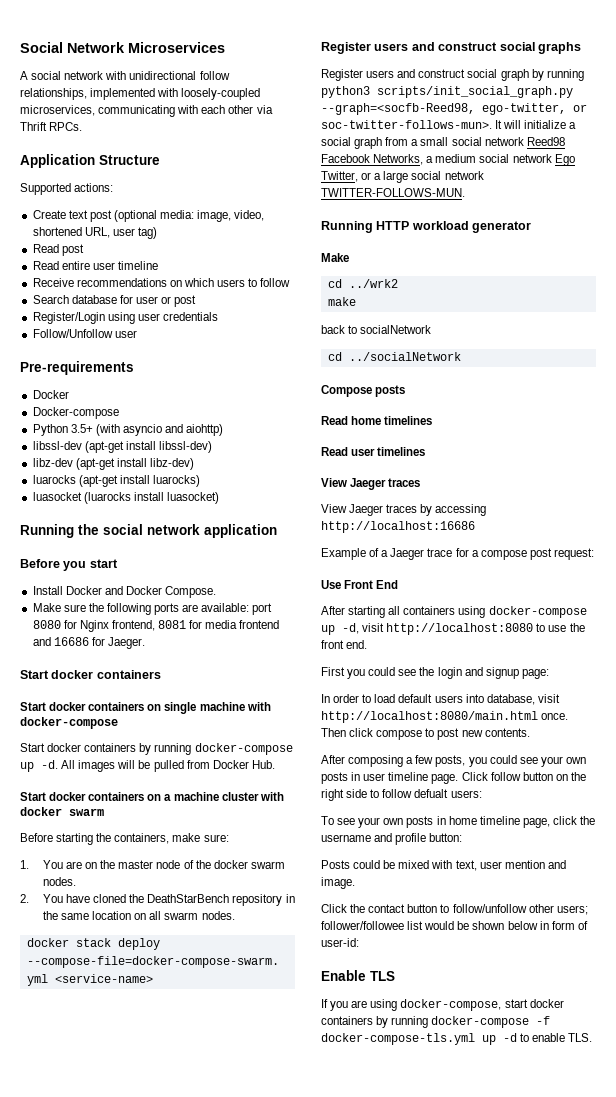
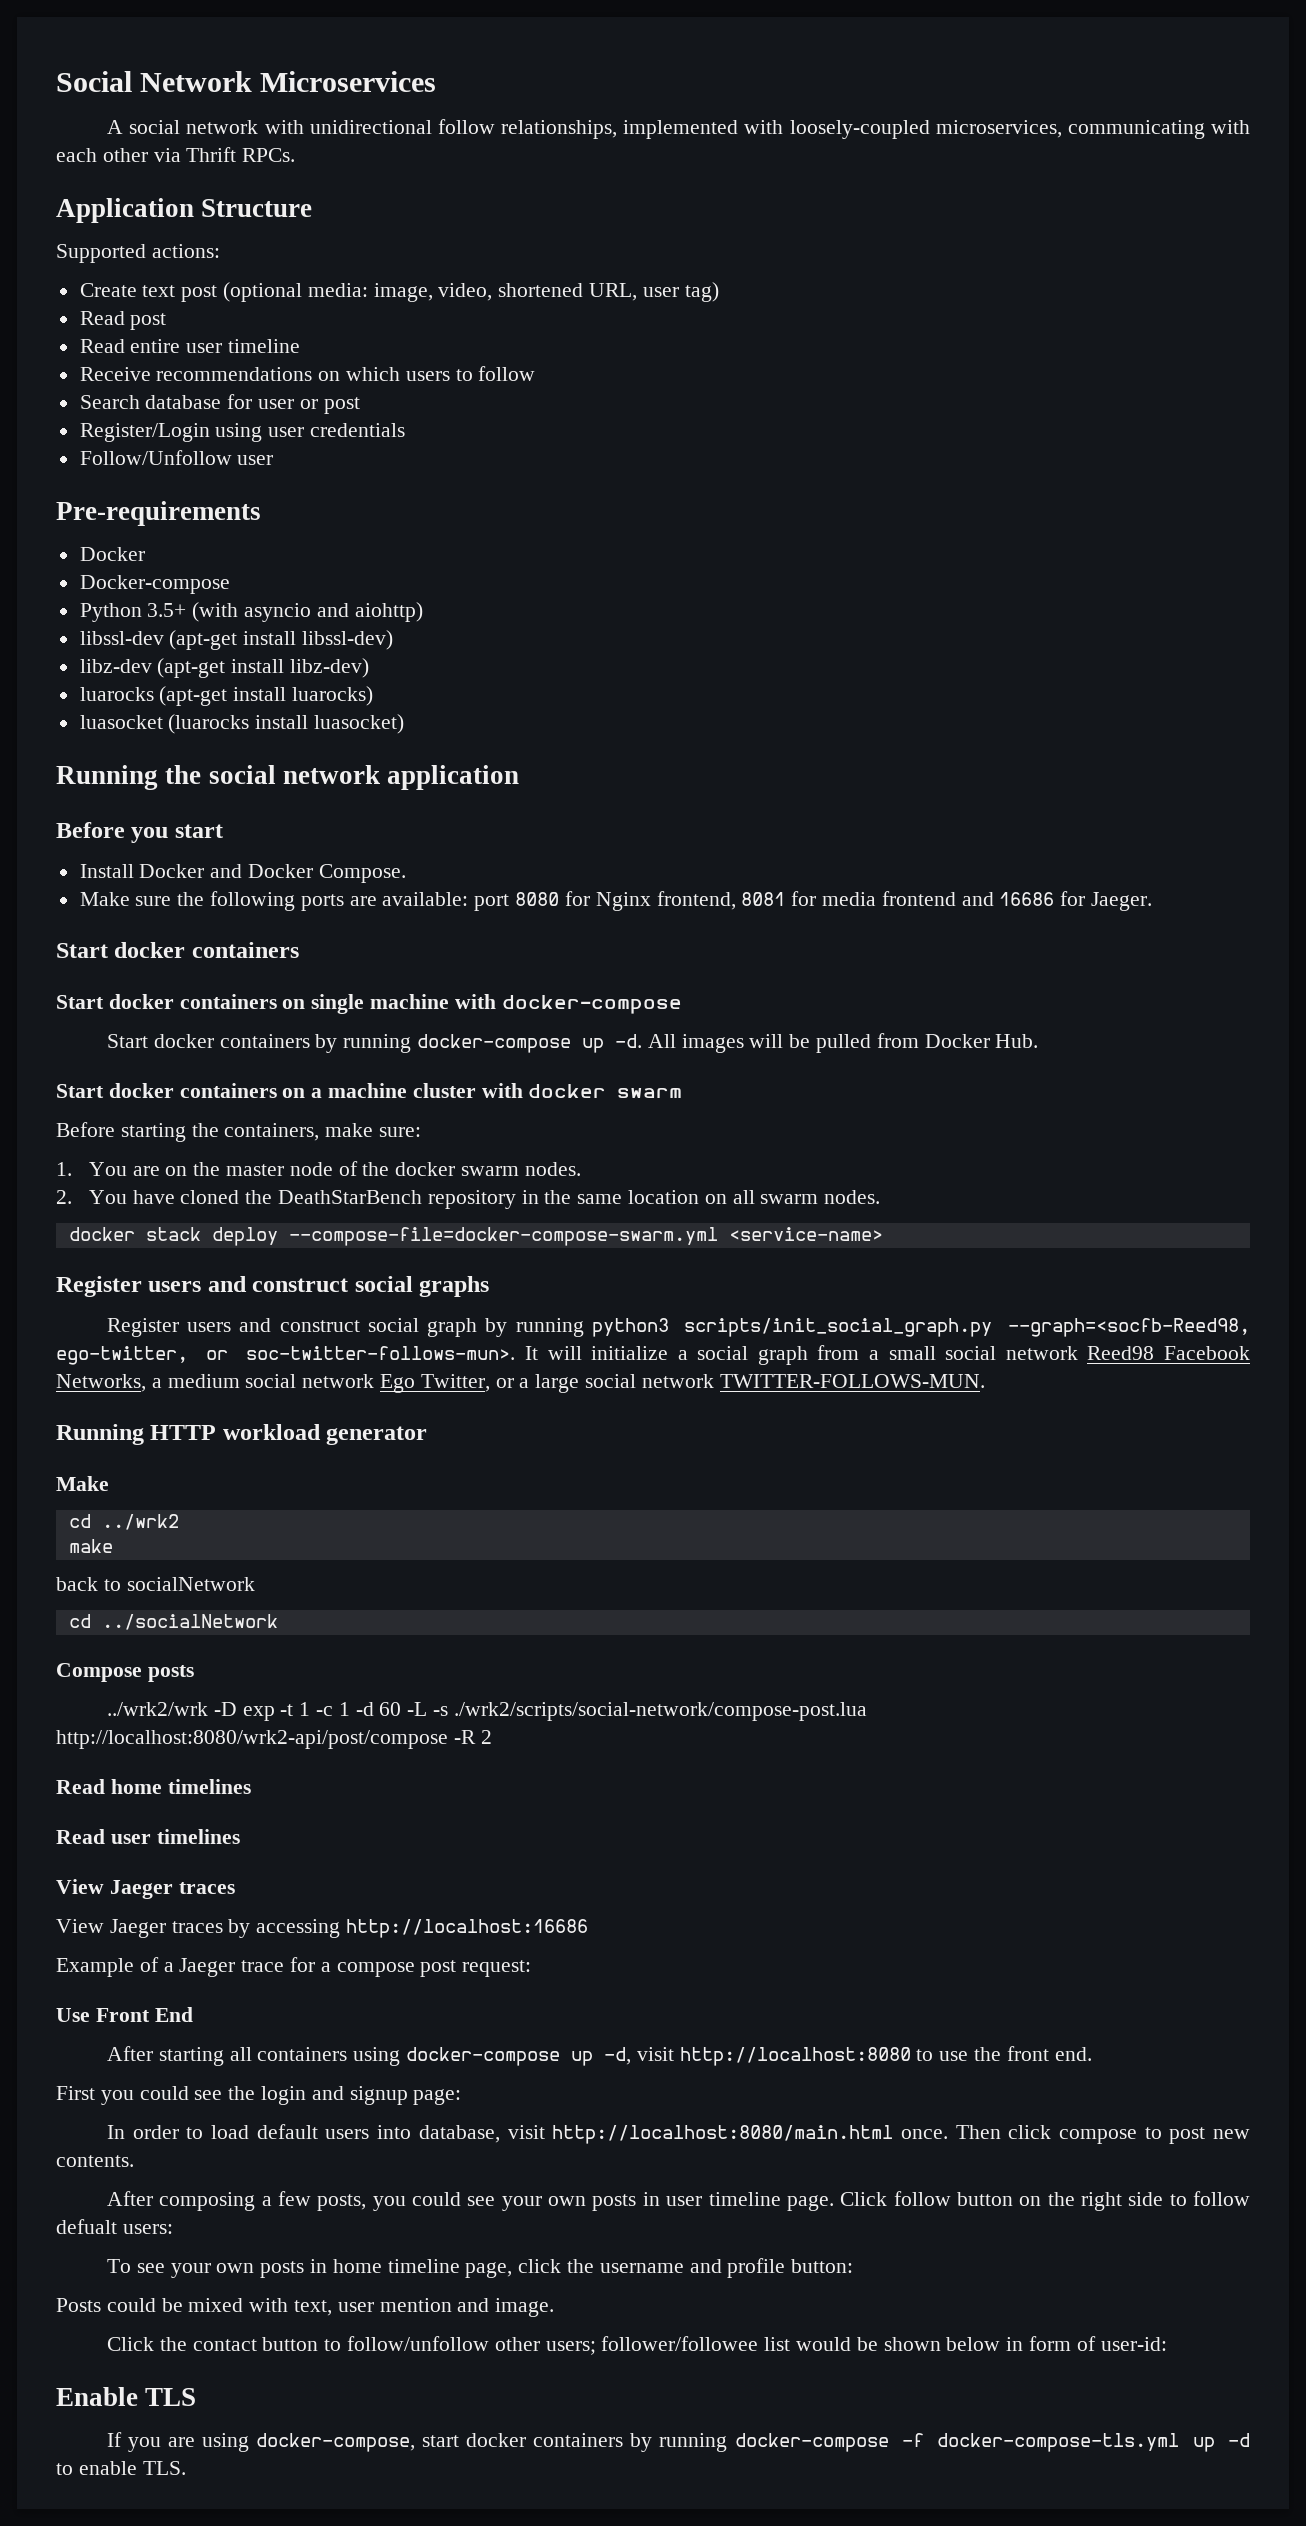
+ ../wrk2/wrk -D exp -t 1 -c 1 -d 60 -L -s ./wrk2/scripts/social-network/compose-post.lua http://localhost:8080/wrk2-api/post/compose -R 2

